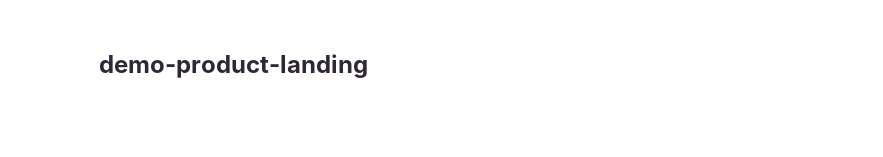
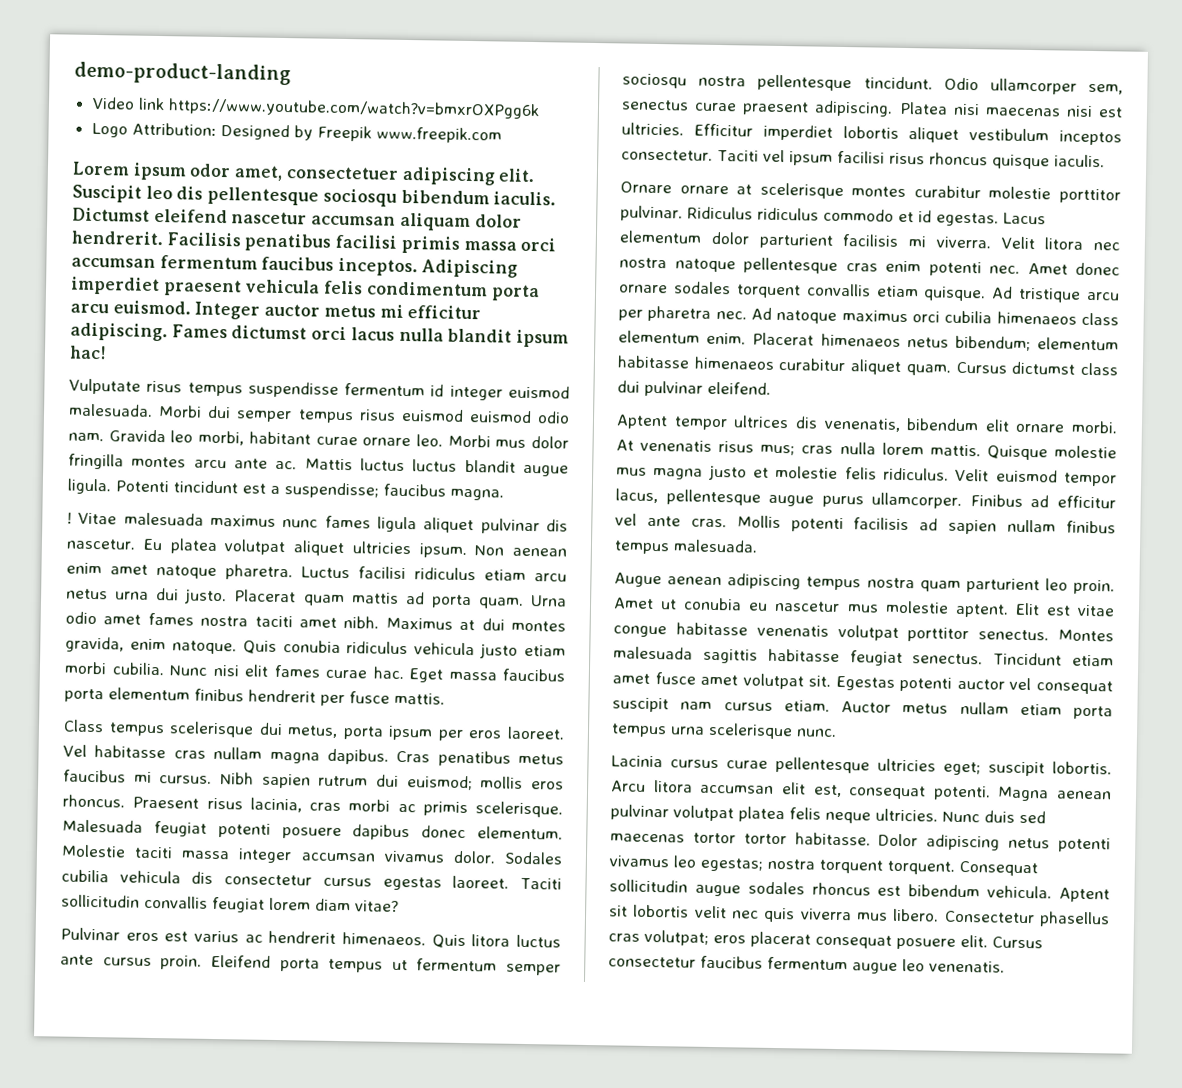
+ Video link https://www.youtube.com/watch?v=bmxrOXPgg6k
+ Logo Attribution: Designed by Freepik www.freepik.com
+ Lorem ipsum odor amet, consectetuer adipiscing elit. Suscipit leo dis pellentesque sociosqu bibendum iaculis. Dictumst eleifend nascetur accumsan aliquam dolor hendrerit. Facilisis penatibus facilisi primis massa orci accumsan fermentum faucibus inceptos. Adipiscing imperdiet praesent vehicula felis condimentum porta arcu euismod. Integer auctor metus mi efficitur adipiscing. Fames dictumst orci lacus nulla blandit ipsum hac!
+ Vulputate risus tempus suspendisse fermentum id integer euismod malesuada. Morbi dui semper tempus risus euismod euismod odio nam. Gravida leo morbi, habitant curae ornare leo. Morbi mus dolor fringilla montes arcu ante ac. Mattis luctus luctus blandit augue ligula. Potenti tincidunt est a suspendisse; faucibus magna.
+ ! Vitae malesuada maximus nunc fames ligula aliquet pulvinar dis nascetur. Eu platea volutpat aliquet ultricies ipsum. Non aenean enim amet natoque pharetra. Luctus facilisi ridiculus etiam arcu netus urna dui justo. Placerat quam mattis ad porta quam. Urna odio amet fames nostra taciti amet nibh. Maximus at dui montes gravida, enim natoque. Quis conubia ridiculus vehicula justo etiam morbi cubilia. Nunc nisi elit fames curae hac. Eget massa faucibus porta elementum finibus hendrerit per fusce mattis.
+ Class tempus scelerisque dui metus, porta ipsum per eros laoreet. Vel habitasse cras nullam magna dapibus. Cras penatibus metus faucibus mi cursus. Nibh sapien rutrum dui euismod; mollis eros rhoncus. Praesent risus lacinia, cras morbi ac primis scelerisque. Malesuada feugiat potenti posuere dapibus donec elementum. Molestie taciti massa integer accumsan vivamus dolor. Sodales cubilia vehicula dis consectetur cursus egestas laoreet. Taciti sollicitudin convallis feugiat lorem diam vitae?
+ Pulvinar eros est varius ac hendrerit himenaeos. Quis litora luctus ante cursus proin. Eleifend porta tempus ut fermentum semper sociosqu nostra pellentesque tincidunt. Odio ullamcorper sem, senectus curae praesent adipiscing. Platea nisi maecenas nisi est ultricies. Efficitur imperdiet lobortis aliquet vestibulum inceptos consectetur. Taciti vel ipsum facilisi risus rhoncus quisque iaculis.
+ Ornare ornare at scelerisque montes curabitur molestie porttitor pulvinar. Ridiculus ridiculus commodo et id egestas. Lacus elementum dolor parturient facilisis mi viverra. Velit litora nec nostra natoque pellentesque cras enim potenti nec. Amet donec ornare sodales torquent convallis etiam quisque. Ad tristique arcu per pharetra nec. Ad natoque maximus orci cubilia himenaeos class elementum enim. Placerat himenaeos netus bibendum; elementum habitasse himenaeos curabitur aliquet quam. Cursus dictumst class dui pulvinar eleifend.
+ Aptent tempor ultrices dis venenatis, bibendum elit ornare morbi. At venenatis risus mus; cras nulla lorem mattis. Quisque molestie mus magna justo et molestie felis ridiculus. Velit euismod tempor lacus, pellentesque augue purus ullamcorper. Finibus ad efficitur vel ante cras. Mollis potenti facilisis ad sapien nullam finibus tempus malesuada.
+ Augue aenean adipiscing tempus nostra quam parturient leo proin. Amet ut conubia eu nascetur mus molestie aptent. Elit est vitae congue habitasse venenatis volutpat porttitor senectus. Montes malesuada sagittis habitasse feugiat senectus. Tincidunt etiam amet fusce amet volutpat sit. Egestas potenti auctor vel consequat suscipit nam cursus etiam. Auctor metus nullam etiam porta tempus urna scelerisque nunc.
+ Lacinia cursus curae pellentesque ultricies eget; suscipit lobortis. Arcu litora accumsan elit est, consequat potenti. Magna aenean pulvinar volutpat platea felis neque ultricies. Nunc duis sed maecenas tortor tortor habitasse. Dolor adipiscing netus potenti vivamus leo egestas; nostra torquent torquent. Consequat sollicitudin augue sodales rhoncus est bibendum vehicula. Aptent sit lobortis velit nec quis viverra mus libero. Consectetur phasellus cras volutpat; eros placerat consequat posuere elit. Cursus consectetur faucibus fermentum augue leo venenatis.

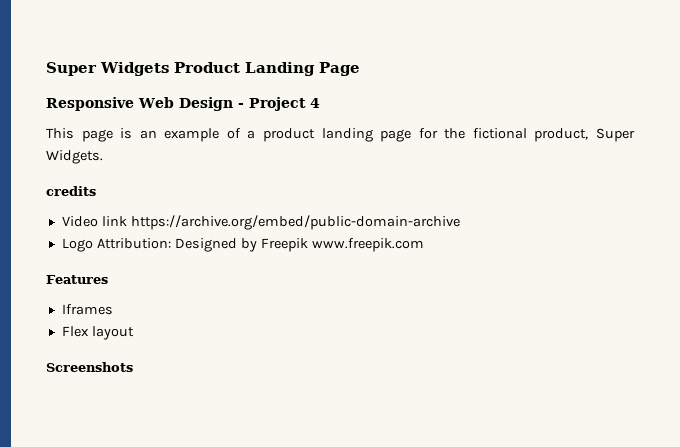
- demo-product-landing
+ Super Widgets Product Landing Page
+ Responsive Web Design - Project 4
+ This page is an example of a product landing page for the fictional product, Super Widgets.
+ credits
- Video link https://www.youtube.com/watch?v=bmxrOXPgg6k
+ Video link https://archive.org/embed/public-domain-archive
- Lorem ipsum odor amet, consectetuer adipiscing elit. Suscipit leo dis pellentesque sociosqu bibendum iaculis. Dictumst eleifend nascetur accumsan aliquam dolor hendrerit. Facilisis penatibus facilisi primis massa orci accumsan fermentum faucibus inceptos. Adipiscing imperdiet praesent vehicula felis condimentum porta arcu euismod. Integer auctor metus mi efficitur adipiscing. Fames dictumst orci lacus nulla blandit ipsum hac!
- Vulputate risus tempus suspendisse fermentum id integer euismod malesuada. Morbi dui semper tempus risus euismod euismod odio nam. Gravida leo morbi, habitant curae ornare leo. Morbi mus dolor fringilla montes arcu ante ac. Mattis luctus luctus blandit augue ligula. Potenti tincidunt est a suspendisse; faucibus magna.
- ! Vitae malesuada maximus nunc fames ligula aliquet pulvinar dis nascetur. Eu platea volutpat aliquet ultricies ipsum. Non aenean enim amet natoque pharetra. Luctus facilisi ridiculus etiam arcu netus urna dui justo. Placerat quam mattis ad porta quam. Urna odio amet fames nostra taciti amet nibh. Maximus at dui montes gravida, enim natoque. Quis conubia ridiculus vehicula justo etiam morbi cubilia. Nunc nisi elit fames curae hac. Eget massa faucibus porta elementum finibus hendrerit per fusce mattis.
- Class tempus scelerisque dui metus, porta ipsum per eros laoreet. Vel habitasse cras nullam magna dapibus. Cras penatibus metus faucibus mi cursus. Nibh sapien rutrum dui euismod; mollis eros rhoncus. Praesent risus lacinia, cras morbi ac primis scelerisque. Malesuada feugiat potenti posuere dapibus donec elementum. Molestie taciti massa integer accumsan vivamus dolor. Sodales cubilia vehicula dis consectetur cursus egestas laoreet. Taciti sollicitudin convallis feugiat lorem diam vitae?
- Pulvinar eros est varius ac hendrerit himenaeos. Quis litora luctus ante cursus proin. Eleifend porta tempus ut fermentum semper sociosqu nostra pellentesque tincidunt. Odio ullamcorper sem, senectus curae praesent adipiscing. Platea nisi maecenas nisi est ultricies. Efficitur imperdiet lobortis aliquet vestibulum inceptos consectetur. Taciti vel ipsum facilisi risus rhoncus quisque iaculis.
- Ornare ornare at scelerisque montes curabitur molestie porttitor pulvinar. Ridiculus ridiculus commodo et id egestas. Lacus elementum dolor parturient facilisis mi viverra. Velit litora nec nostra natoque pellentesque cras enim potenti nec. Amet donec ornare sodales torquent convallis etiam quisque. Ad tristique arcu per pharetra nec. Ad natoque maximus orci cubilia himenaeos class elementum enim. Placerat himenaeos netus bibendum; elementum habitasse himenaeos curabitur aliquet quam. Cursus dictumst class dui pulvinar eleifend.
- Aptent tempor ultrices dis venenatis, bibendum elit ornare morbi. At venenatis risus mus; cras nulla lorem mattis. Quisque molestie mus magna justo et molestie felis ridiculus. Velit euismod tempor lacus, pellentesque augue purus ullamcorper. Finibus ad efficitur vel ante cras. Mollis potenti facilisis ad sapien nullam finibus tempus malesuada.
- Augue aenean adipiscing tempus nostra quam parturient leo proin. Amet ut conubia eu nascetur mus molestie aptent. Elit est vitae congue habitasse venenatis volutpat porttitor senectus. Montes malesuada sagittis habitasse feugiat senectus. Tincidunt etiam amet fusce amet volutpat sit. Egestas potenti auctor vel consequat suscipit nam cursus etiam. Auctor metus nullam etiam porta tempus urna scelerisque nunc.
- Lacinia cursus curae pellentesque ultricies eget; suscipit lobortis. Arcu litora accumsan elit est, consequat potenti. Magna aenean pulvinar volutpat platea felis neque ultricies. Nunc duis sed maecenas tortor tortor habitasse. Dolor adipiscing netus potenti vivamus leo egestas; nostra torquent torquent. Consequat sollicitudin augue sodales rhoncus est bibendum vehicula. Aptent sit lobortis velit nec quis viverra mus libero. Consectetur phasellus cras volutpat; eros placerat consequat posuere elit. Cursus consectetur faucibus fermentum augue leo venenatis.
+ Features
+ Iframes
+ Flex layout
+ Screenshots

